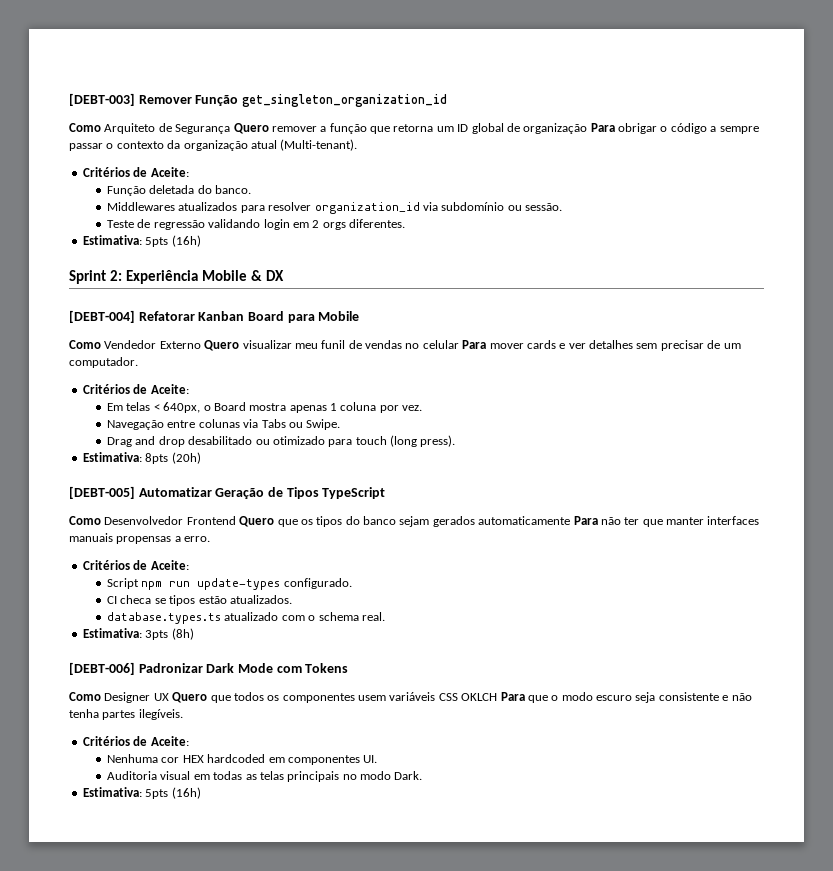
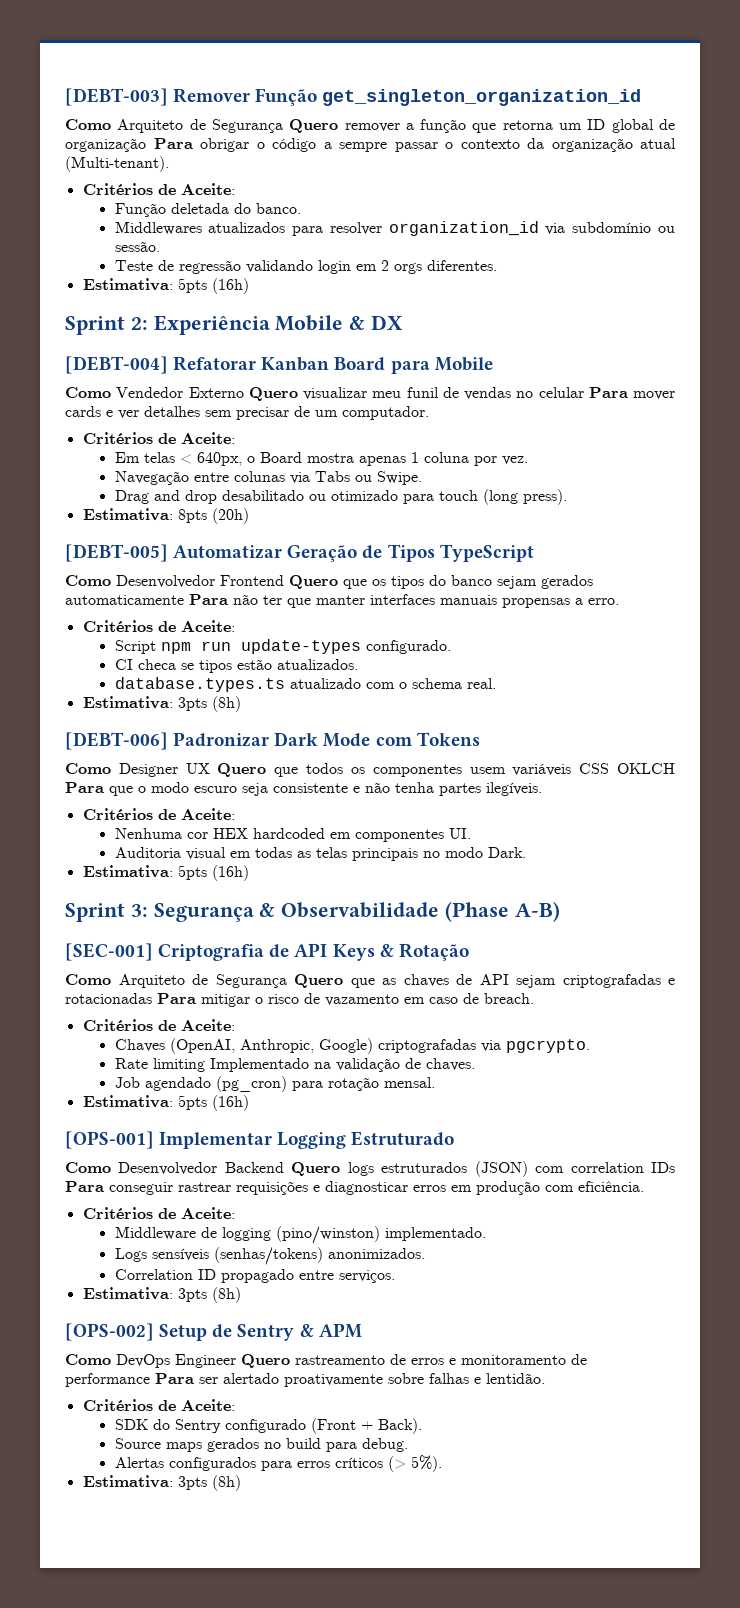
+ Sprint 3: Segurança & Observabilidade (Phase A-B)
+ [SEC-001] Criptografia de API Keys & Rotação
+ Como Arquiteto de Segurança Quero que as chaves de API sejam criptografadas e rotacionadas Para mitigar o risco de vazamento em caso de breach.
+ Critérios de Aceite:
+ Chaves (OpenAI, Anthropic, Google) criptografadas via pgcrypto.
+ Rate limiting Implementado na validação de chaves.
+ Job agendado (pg_cron) para rotação mensal.
+ Estimativa: 5pts (16h)
+ [OPS-001] Implementar Logging Estruturado
+ Como Desenvolvedor Backend Quero logs estruturados (JSON) com correlation IDs Para conseguir rastrear requisições e diagnosticar erros em produção com eficiência.
+ Critérios de Aceite:
+ Middleware de logging (pino/winston) implementado.
+ Logs sensíveis (senhas/tokens) anonimizados.
+ Correlation ID propagado entre serviços.
+ Estimativa: 3pts (8h)
+ [OPS-002] Setup de Sentry & APM
+ Como DevOps Engineer Quero rastreamento de erros e monitoramento de performance Para ser alertado proativamente sobre falhas e lentidão.
+ Critérios de Aceite:
+ SDK do Sentry configurado (Front + Back).
+ Source maps gerados no build para debug.
+ Alertas configurados para erros críticos (> 5%).
+ Estimativa: 3pts (8h)

